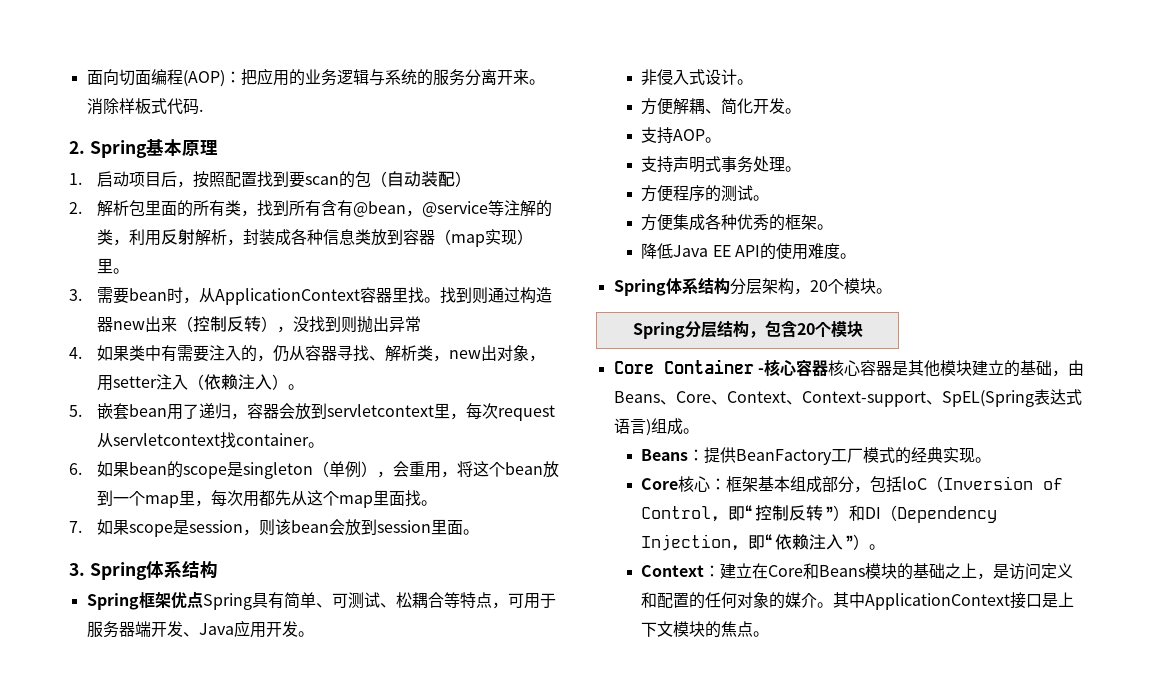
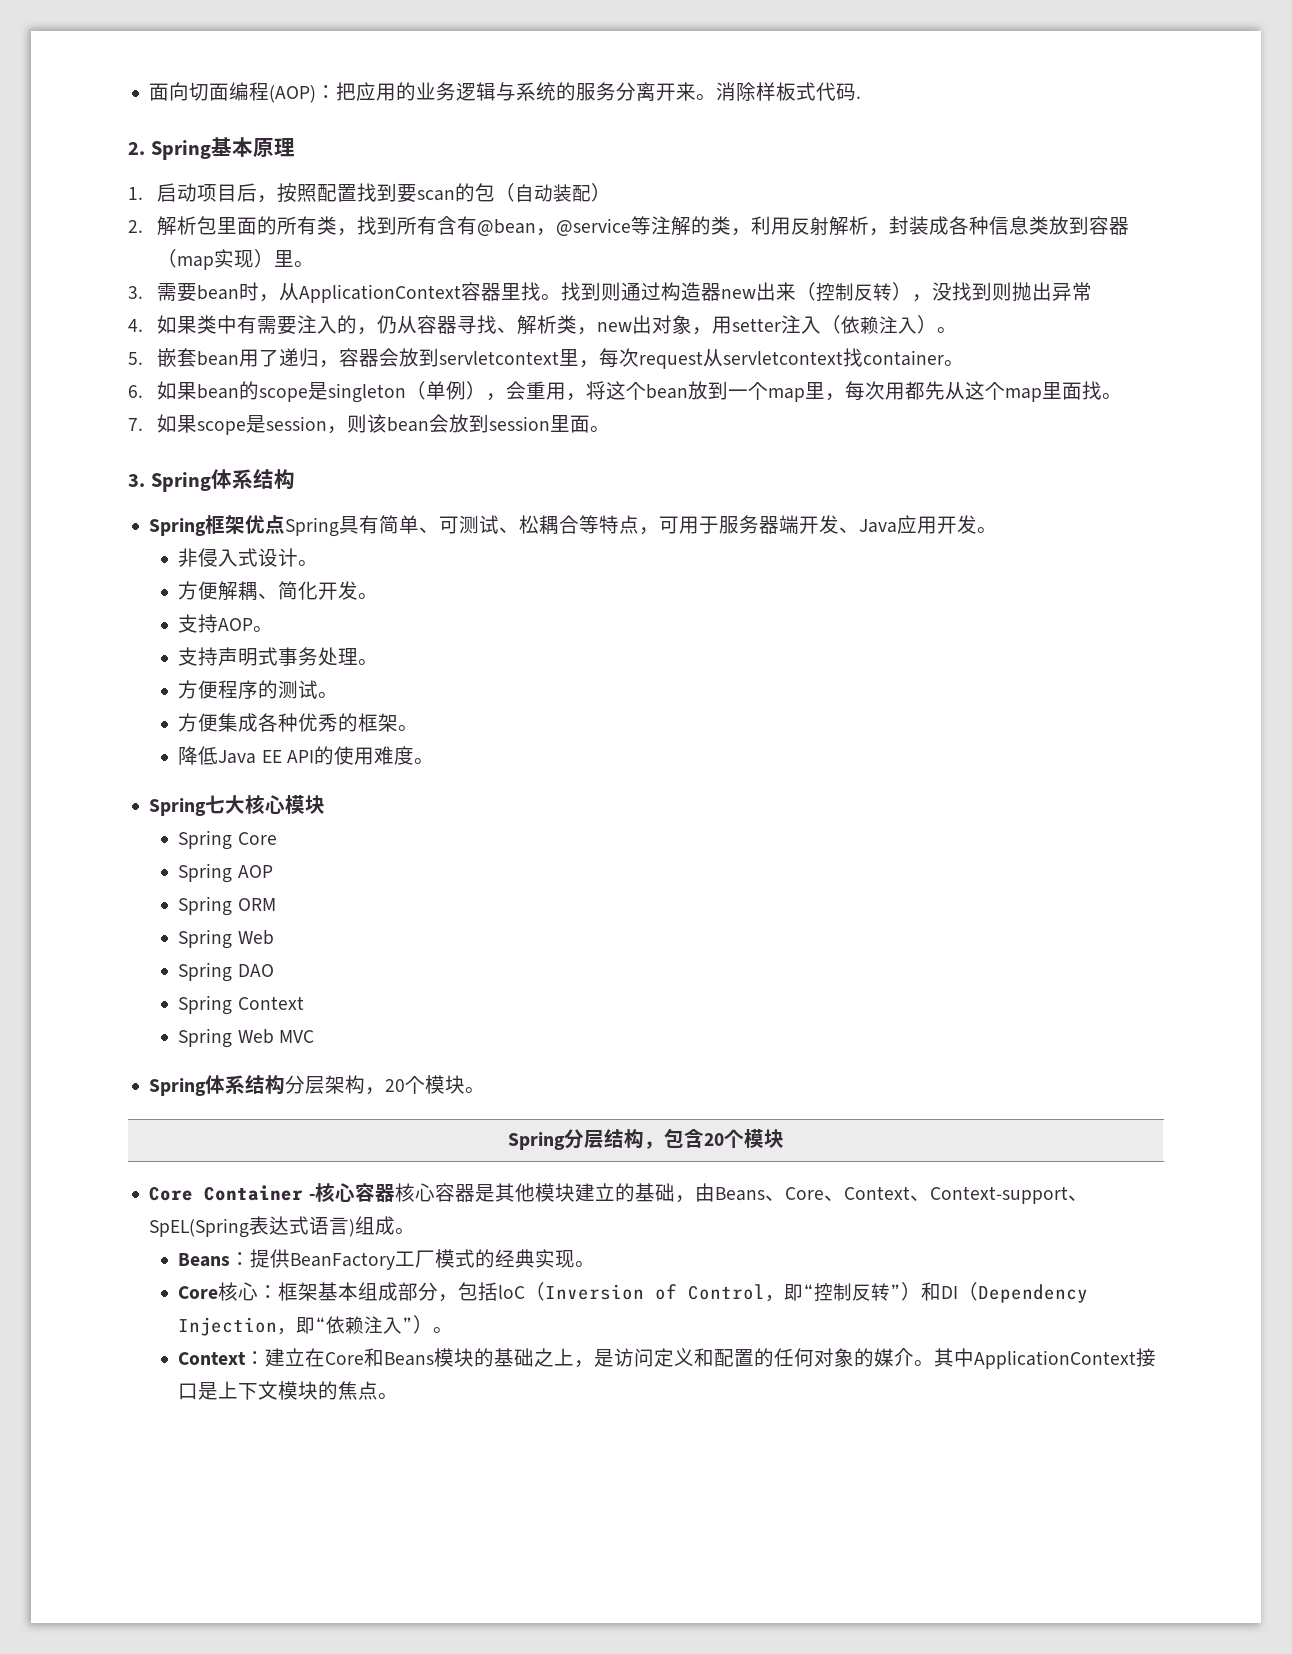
+ Spring七大核心模块
+ Spring Core
+ Spring AOP
+ Spring ORM
+ Spring Web
+ Spring DAO
+ Spring Context
+ Spring Web MVC

